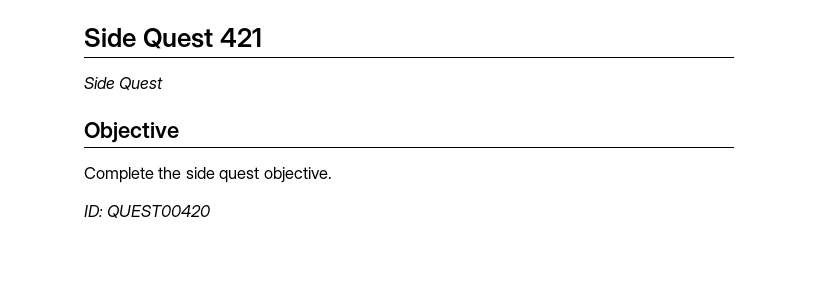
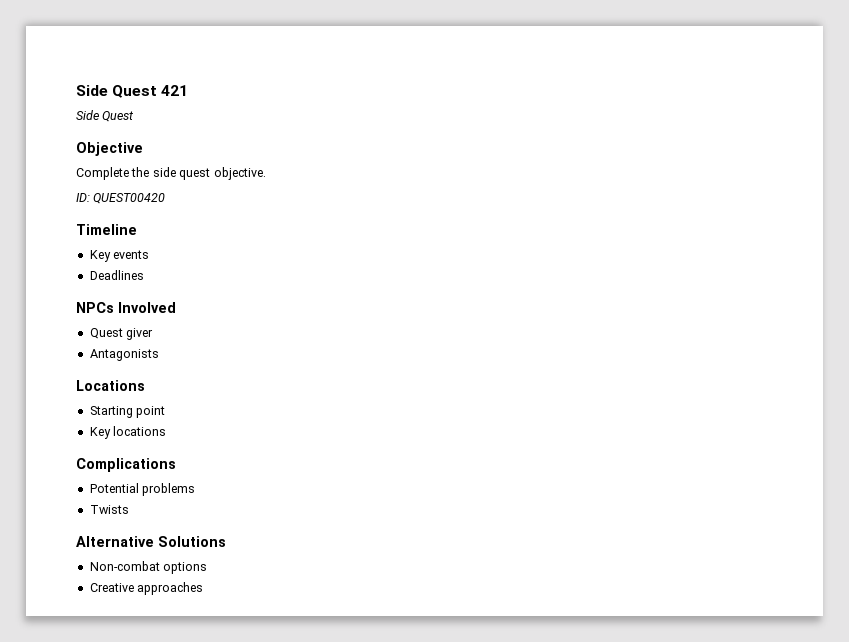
+ Timeline
+ Key events
+ Deadlines
+ NPCs Involved
+ Quest giver
+ Antagonists
+ Locations
+ Starting point
+ Key locations
+ Complications
+ Potential problems
+ Twists
+ Alternative Solutions
+ Non-combat options
+ Creative approaches

